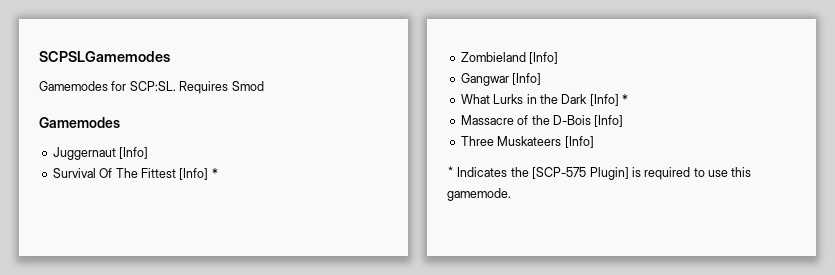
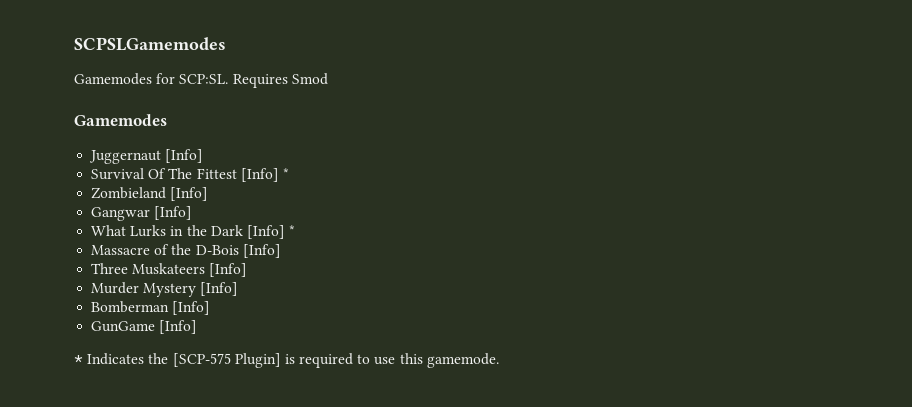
+ Murder Mystery [Info]
+ Bomberman [Info]
+ GunGame [Info]

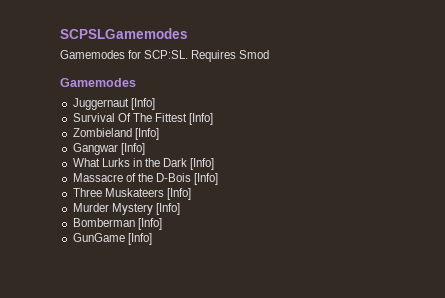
- Survival Of The Fittest [Info] *
+ Survival Of The Fittest [Info]
- What Lurks in the Dark [Info] *
+ What Lurks in the Dark [Info]
- * Indicates the [SCP-575 Plugin] is required to use this gamemode.

